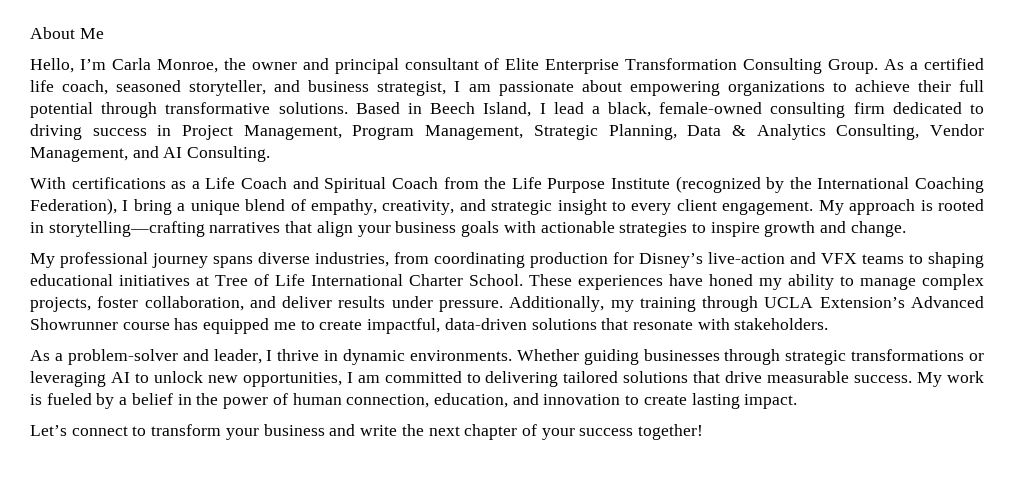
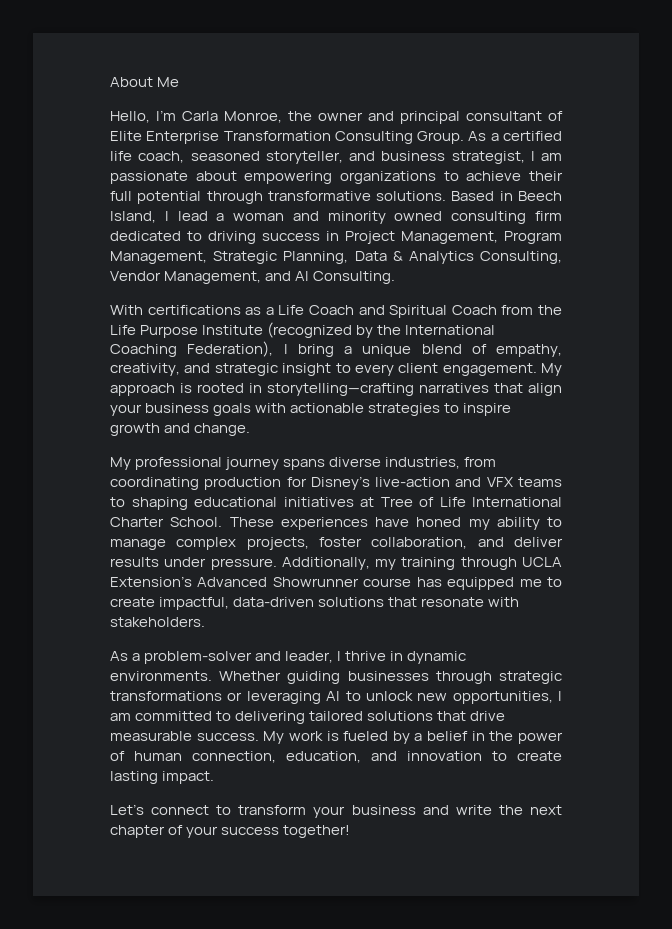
- Based in Beech Island, I lead a black, female-owned consulting firm dedicated to driving success in Project Management, Program Management, Strategic Planning, Data & Analytics Consulting, Vendor Management, and AI Consulting.
+ Based in Beech Island, I lead a woman and minority owned consulting firm dedicated to driving success in Project Management, Program Management, Strategic Planning, Data & Analytics Consulting, Vendor Management, and AI Consulting.

